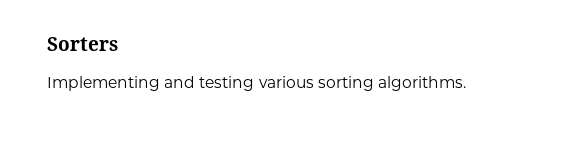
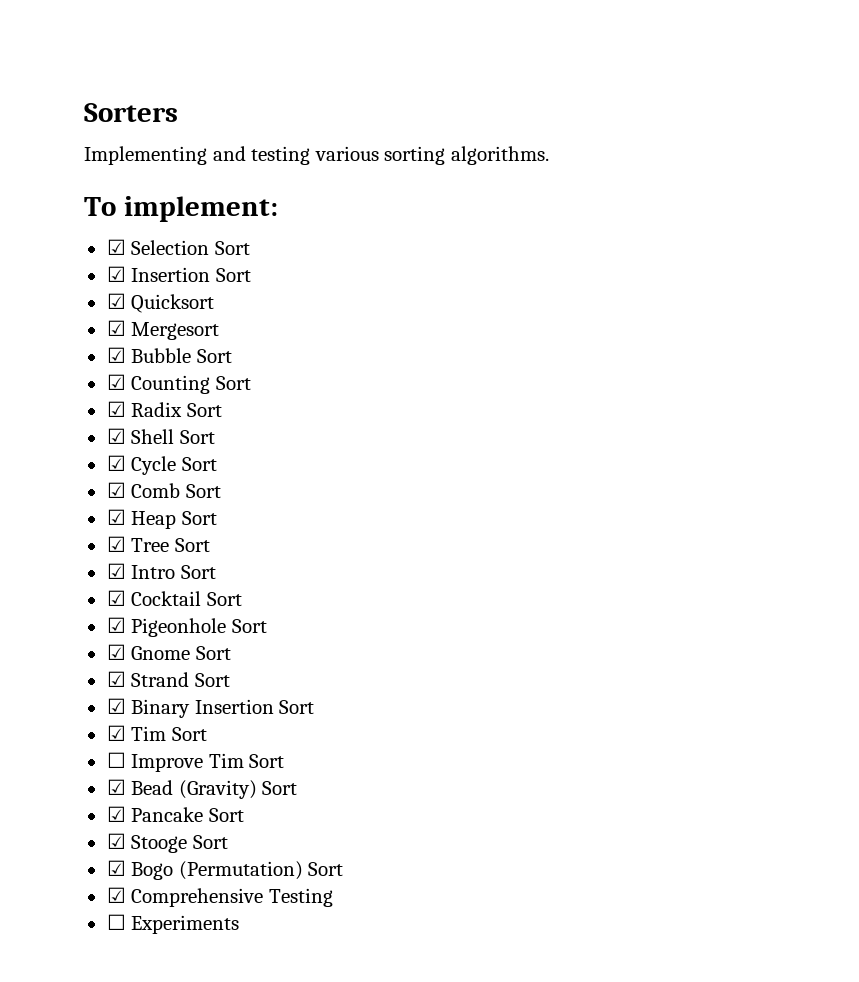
+ To implement:
+ ☑ Selection Sort
+ ☑ Insertion Sort
+ ☑ Quicksort
+ ☑ Mergesort
+ ☑ Bubble Sort
+ ☑ Counting Sort
+ ☑ Radix Sort
+ ☑ Shell Sort
+ ☑ Cycle Sort
+ ☑ Comb Sort
+ ☑ Heap Sort
+ ☑ Tree Sort
+ ☑ Intro Sort
+ ☑ Cocktail Sort
+ ☑ Pigeonhole Sort
+ ☑ Gnome Sort
+ ☑ Strand Sort
+ ☑ Binary Insertion Sort
+ ☑ Tim Sort
+ ☐ Improve Tim Sort
+ ☑ Bead (Gravity) Sort
+ ☑ Pancake Sort
+ ☑ Stooge Sort
+ ☑ Bogo (Permutation) Sort
+ ☑ Comprehensive Testing
+ ☐ Experiments

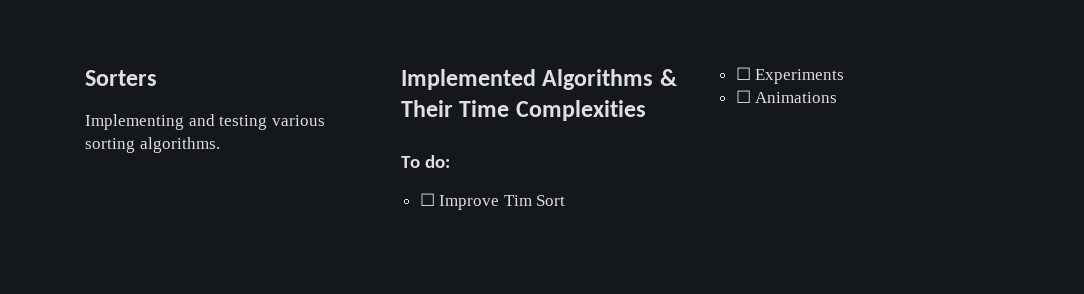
- To implement:
- ☑ Selection Sort
- ☑ Insertion Sort
- ☑ Quicksort
- ☑ Mergesort
- ☑ Bubble Sort
- ☑ Counting Sort
- ☑ Radix Sort
- ☑ Shell Sort
- ☑ Cycle Sort
- ☑ Comb Sort
- ☑ Heap Sort
- ☑ Tree Sort
- ☑ Intro Sort
- ☑ Cocktail Sort
- ☑ Pigeonhole Sort
- ☑ Gnome Sort
- ☑ Strand Sort
- ☑ Binary Insertion Sort
- ☑ Tim Sort
+ Implemented Algorithms & Their Time Complexities
+ To do:
  ☐ Improve Tim Sort
- ☑ Bead (Gravity) Sort
- ☑ Pancake Sort
- ☑ Stooge Sort
- ☑ Bogo (Permutation) Sort
- ☑ Comprehensive Testing
  ☐ Experiments
+ ☐ Animations

